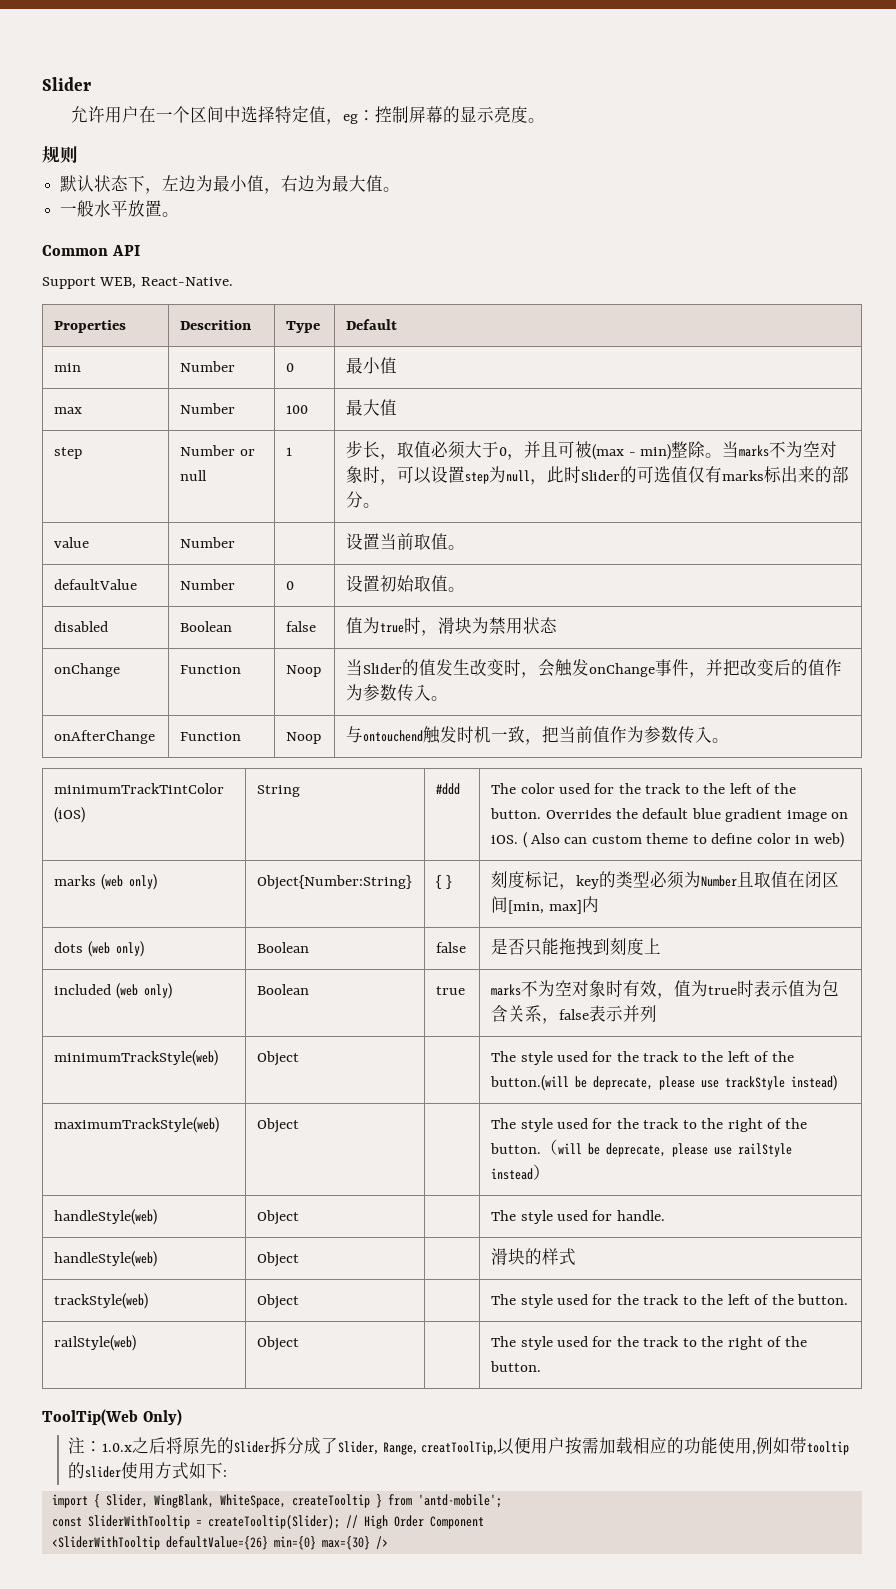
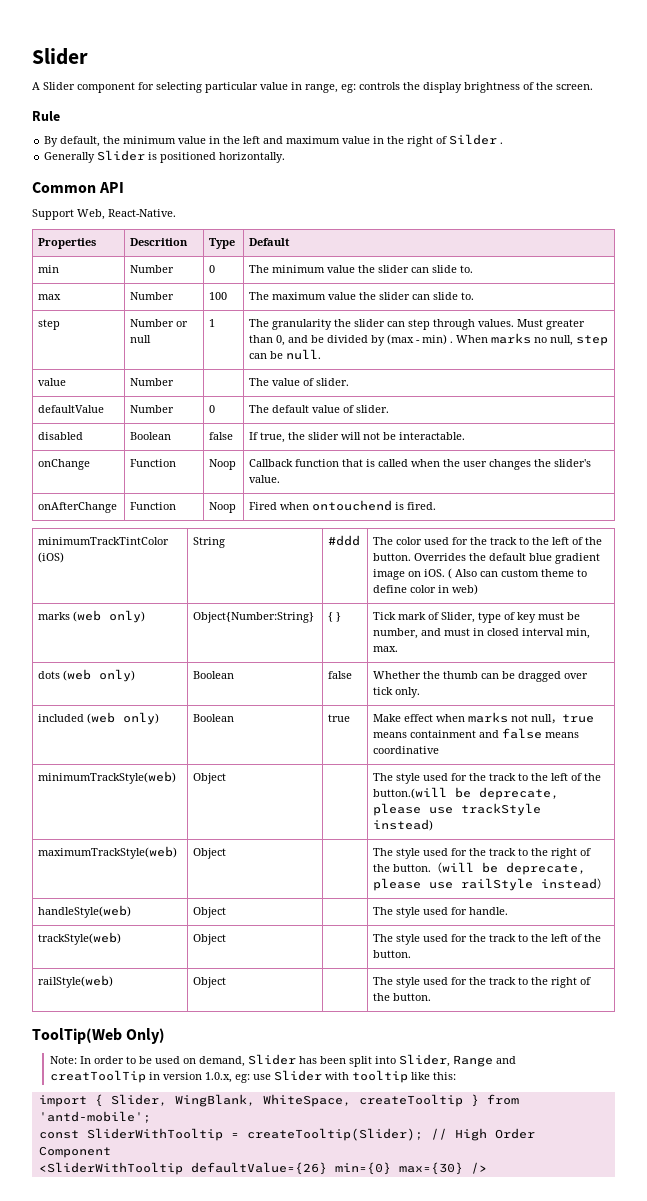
- 允许用户在一个区间中选择特定值，eg：控制屏幕的显示亮度。
- 规则
- 默认状态下，左边为最小值，右边为最大值。
- 一般水平放置。
+ A Slider component for selecting particular value in range, eg: controls the display brightness of the screen.
+ Rule
+ By default, the minimum value in the left and maximum value in the right of Silder .
+ Generally Slider is positioned horizontally.
- Support WEB, React-Native.
+ Support Web, React-Native.
- min | Number | 0 | 最小值
- max | Number | 100 | 最大值
+ min | Number | 0 | The minimum value the slider can slide to.
+ max | Number | 100 | The maximum value the slider can slide to.
- step | Number or null | 1 | 步长，取值必须大于0，并且可被(max - min)整除。当marks不为空对象时，可以设置step为null，此时Slider的可选值仅有marks标出来的部分。
- value | Number | | 设置当前取值。
- defaultValue | Number | 0 | 设置初始取值。
- disabled | Boolean | false | 值为true时，滑块为禁用状态
- onChange | Function | Noop | 当Slider的值发生改变时，会触发onChange事件，并把改变后的值作为参数传入。
- onAfterChange | Function | Noop | 与ontouchend触发时机一致，把当前值作为参数传入。
+ step | Number or null | 1 | The granularity the slider can step through values. Must greater than 0, and be divided by (max - min) . When marks no null, step can be null.
+ value | Number | | The value of slider.
+ defaultValue | Number | 0 | The default value of slider.
+ disabled | Boolean | false | If true, the slider will not be interactable.
+ onChange | Function | Noop | Callback function that is called when the user changes the slider's value.
+ onAfterChange | Function | Noop | Fired when ontouchend is fired.
- marks (web only) | Object{Number:String} | { } | 刻度标记，key的类型必须为Number且取值在闭区间[min, max]内
+ marks (web only) | Object{Number:String} | { } | Tick mark of Slider, type of key must be number, and must in closed interval min, max.
- dots (web only) | Boolean | false | 是否只能拖拽到刻度上
+ dots (web only) | Boolean | false | Whether the thumb can be dragged over tick only.
- included (web only) | Boolean | true | marks不为空对象时有效，值为true时表示值为包含关系，false表示并列
+ included (web only) | Boolean | true | Make effect when marks not null，true means containment and false means coordinative
- handleStyle(web) | Object | | 滑块的样式
- 注：1.0.x之后将原先的Slider拆分成了Slider, Range, creatToolTip,以便用户按需加载相应的功能使用,例如带tooltip的slider使用方式如下:
+ Note: In order to be used on demand, Slider has been split into Slider, Range and creatToolTip in version 1.0.x, eg: use Slider with tooltip like this:

